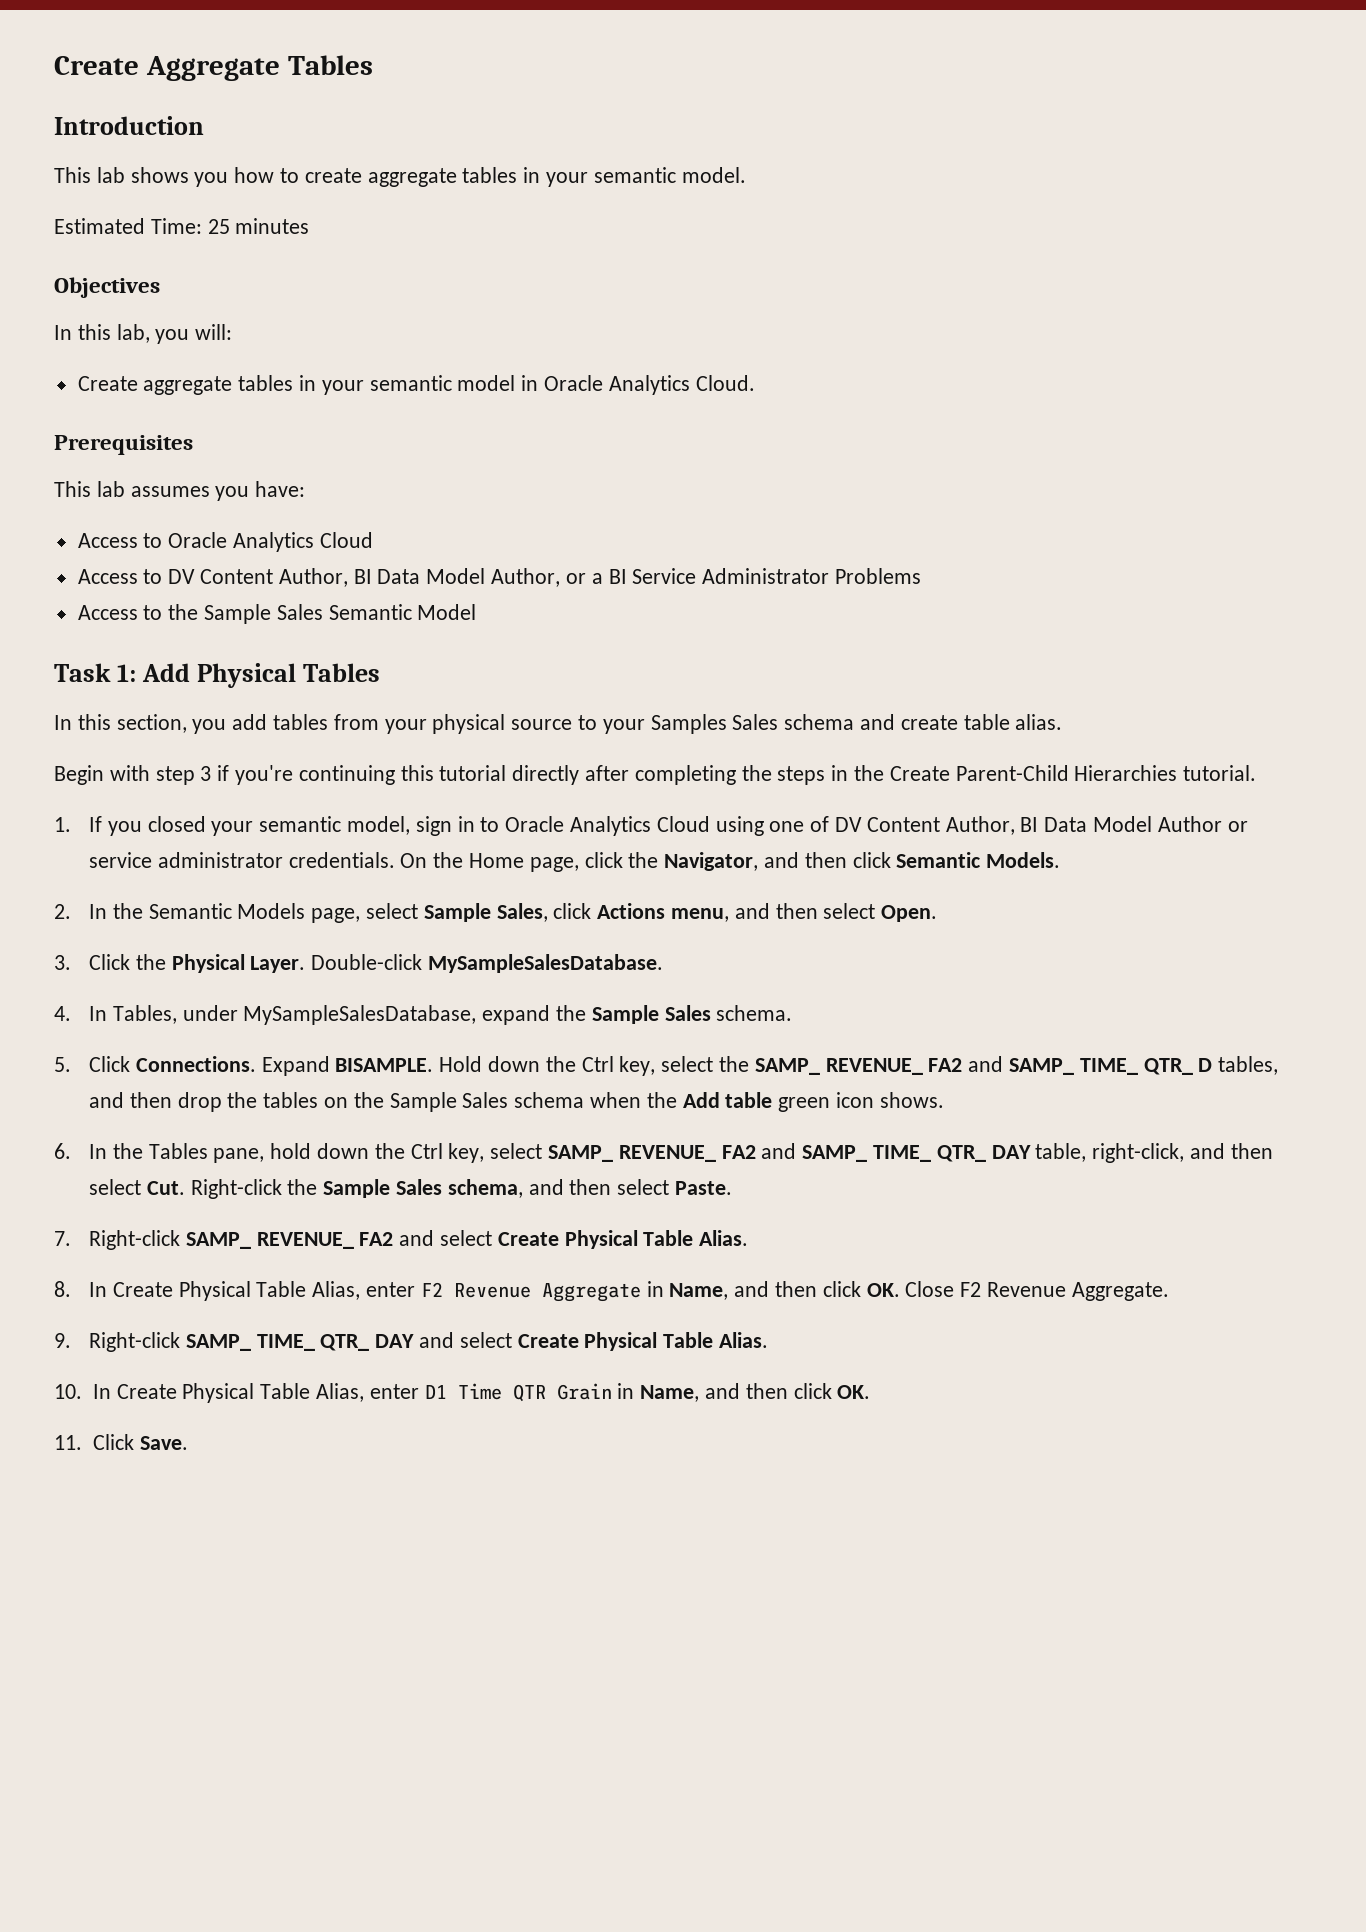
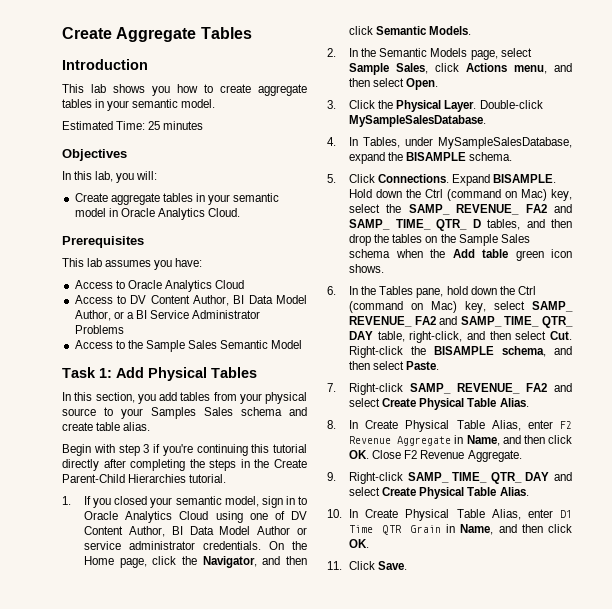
- 4. In Tables, under MySampleSalesDatabase, expand the Sample Sales schema.
+ 4. In Tables, under MySampleSalesDatabase, expand the BISAMPLE schema.
- Hold down the Ctrl key, select the SAMP_ REVENUE_ FA2 and SAMP_ TIME_ QTR_ D tables, and then drop the tables on the Sample Sales schema when the Add table green icon shows.
+ Hold down the Ctrl (command on Mac) key, select the SAMP_ REVENUE_ FA2 and SAMP_ TIME_ QTR_ D tables, and then drop the tables on the Sample Sales schema when the Add table green icon shows.
- 6. In the Tables pane, hold down the Ctrl key, select SAMP_ REVENUE_ FA2 and SAMP_ TIME_ QTR_ DAY table, right-click, and then select Cut. Right-click the Sample Sales schema, and then select Paste.
+ 6. In the Tables pane, hold down the Ctrl (command on Mac) key, select SAMP_ REVENUE_ FA2 and SAMP_ TIME_ QTR_ DAY table, right-click, and then select Cut. Right-click the BISAMPLE schema, and then select Paste.

